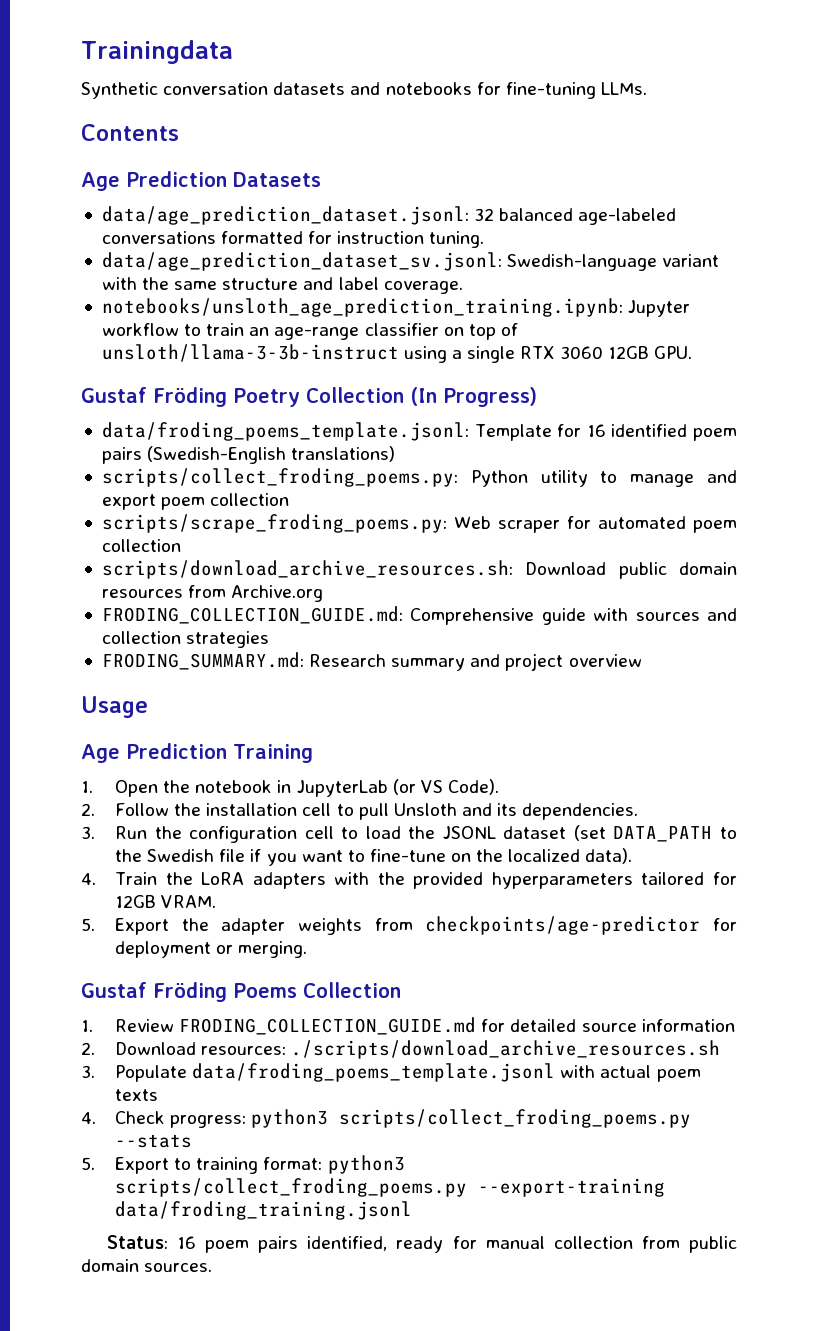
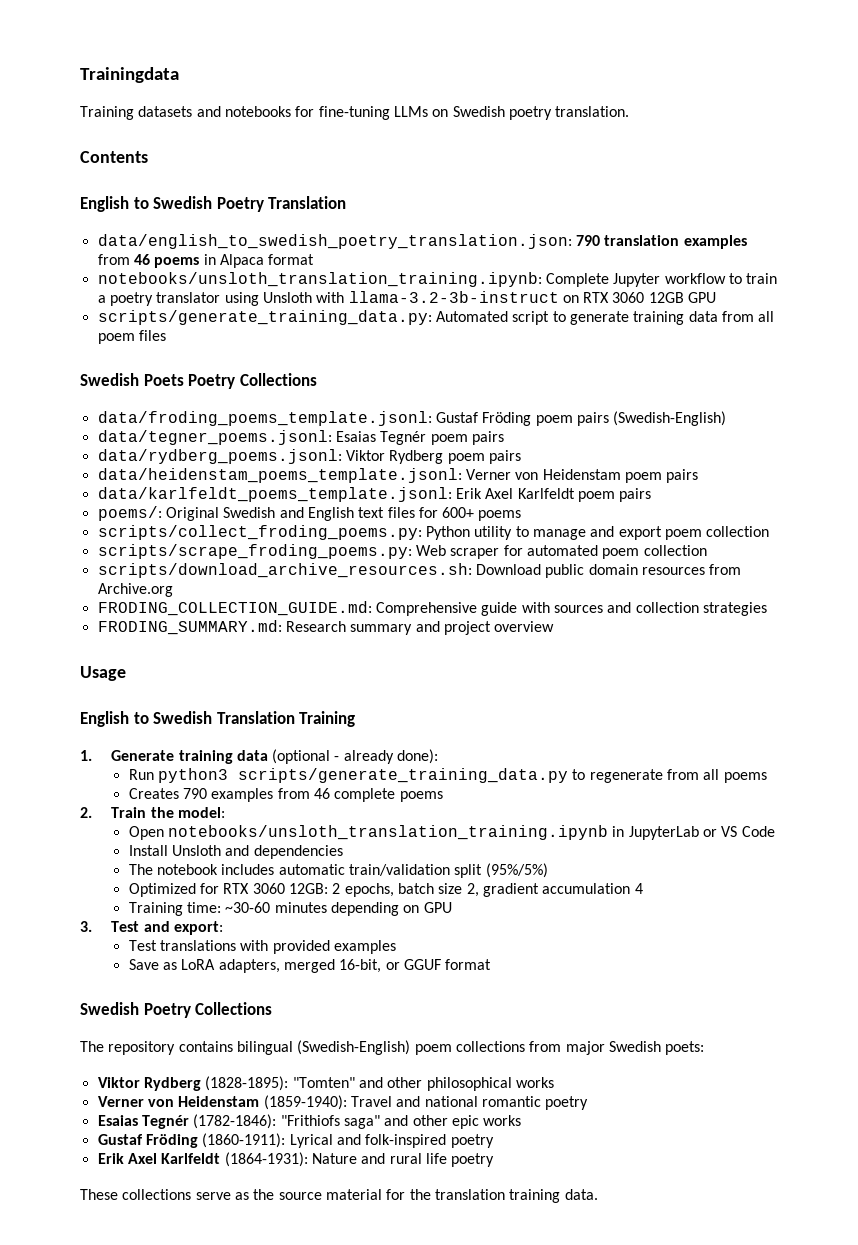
- Synthetic conversation datasets and notebooks for fine-tuning LLMs.
+ Training datasets and notebooks for fine-tuning LLMs on Swedish poetry translation.
  Contents
- Age Prediction Datasets
- data/age_prediction_dataset.jsonl: 32 balanced age-labeled conversations formatted for instruction tuning.
- data/age_prediction_dataset_sv.jsonl: Swedish-language variant with the same structure and label coverage.
- notebooks/unsloth_age_prediction_training.ipynb: Jupyter workflow to train an age-range classifier on top of unsloth/llama-3-3b-instruct using a single RTX 3060 12GB GPU.
- Gustaf Fröding Poetry Collection (In Progress)
- data/froding_poems_template.jsonl: Template for 16 identified poem pairs (Swedish-English translations)
+ English to Swedish Poetry Translation
+ data/english_to_swedish_poetry_translation.json: 790 translation examples from 46 poems in Alpaca format
+ notebooks/unsloth_translation_training.ipynb: Complete Jupyter workflow to train a poetry translator using Unsloth with llama-3.2-3b-instruct on RTX 3060 12GB GPU
+ scripts/generate_training_data.py: Automated script to generate training data from all poem files
+ Swedish Poets Poetry Collections
+ data/froding_poems_template.jsonl: Gustaf Fröding poem pairs (Swedish-English)
+ data/tegner_poems.jsonl: Esaias Tegnér poem pairs
+ data/rydberg_poems.jsonl: Viktor Rydberg poem pairs
+ data/heidenstam_poems_template.jsonl: Verner von Heidenstam poem pairs
+ data/karlfeldt_poems_template.jsonl: Erik Axel Karlfeldt poem pairs
+ poems/: Original Swedish and English text files for 600+ poems
- Age Prediction Training
- 1. Open the notebook in JupyterLab (or VS Code).
- 2. Follow the installation cell to pull Unsloth and its dependencies.
- 3. Run the configuration cell to load the JSONL dataset (set DATA_PATH to the Swedish file if you want to fine-tune on the localized data).
- 4. Train the LoRA adapters with the provided hyperparameters tailored for 12GB VRAM.
- 5. Export the adapter weights from checkpoints/age-predictor for deployment or merging.
- Gustaf Fröding Poems Collection
- 1. Review FRODING_COLLECTION_GUIDE.md for detailed source information
- 2. Download resources: ./scripts/download_archive_resources.sh
- 3. Populate data/froding_poems_template.jsonl with actual poem texts
- 4. Check progress: python3 scripts/collect_froding_poems.py --stats
- 5. Export to training format: python3 scripts/collect_froding_poems.py --export-training data/froding_training.jsonl
- Status: 16 poem pairs identified, ready for manual collection from public domain sources.
+ English to Swedish Translation Training
+ 1. Generate training data (optional - already done):
+ Run python3 scripts/generate_training_data.py to regenerate from all poems
+ Creates 790 examples from 46 complete poems
+ 2. Train the model:
+ Open notebooks/unsloth_translation_training.ipynb in JupyterLab or VS Code
+ Install Unsloth and dependencies
+ The notebook includes automatic train/validation split (95%/5%)
+ Optimized for RTX 3060 12GB: 2 epochs, batch size 2, gradient accumulation 4
+ Training time: ~30-60 minutes depending on GPU
+ 3. Test and export:
+ Test translations with provided examples
+ Save as LoRA adapters, merged 16-bit, or GGUF format
+ Swedish Poetry Collections
+ The repository contains bilingual (Swedish-English) poem collections from major Swedish poets:
+ Viktor Rydberg (1828-1895): "Tomten" and other philosophical works
+ Verner von Heidenstam (1859-1940): Travel and national romantic poetry
+ Esaias Tegnér (1782-1846): "Frithiofs saga" and other epic works
+ Gustaf Fröding (1860-1911): Lyrical and folk-inspired poetry
+ Erik Axel Karlfeldt (1864-1931): Nature and rural life poetry
+ These collections serve as the source material for the translation training data.

